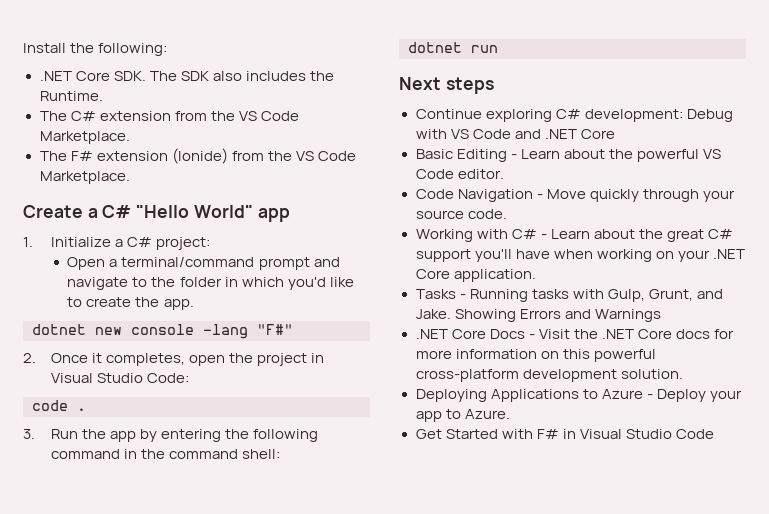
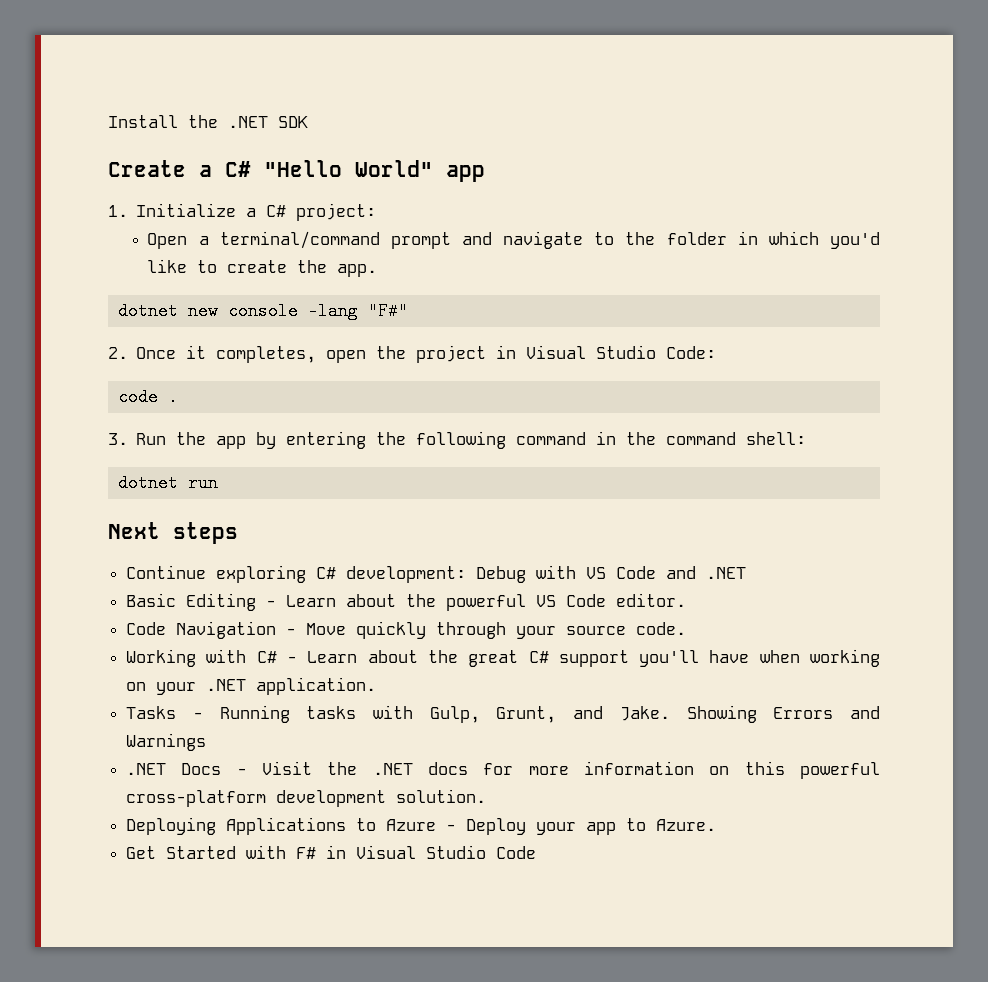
- Install the following:
- .NET Core SDK. The SDK also includes the Runtime.
- The C# extension from the VS Code Marketplace.
- The F# extension (Ionide) from the VS Code Marketplace.
+ Install the .NET SDK
- Continue exploring C# development: Debug with VS Code and .NET Core
+ Continue exploring C# development: Debug with VS Code and .NET
- Working with C# - Learn about the great C# support you'll have when working on your .NET Core application.
+ Working with C# - Learn about the great C# support you'll have when working on your .NET application.
- .NET Core Docs - Visit the .NET Core docs for more information on this powerful cross-platform development solution.
+ .NET Docs - Visit the .NET docs for more information on this powerful cross-platform development solution.

